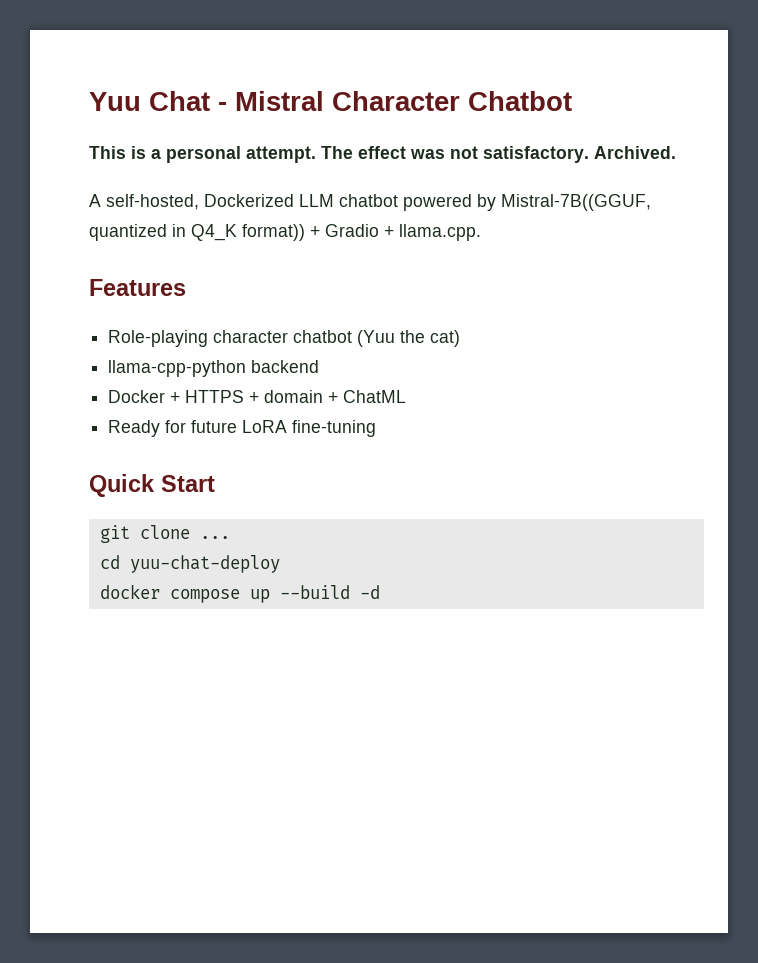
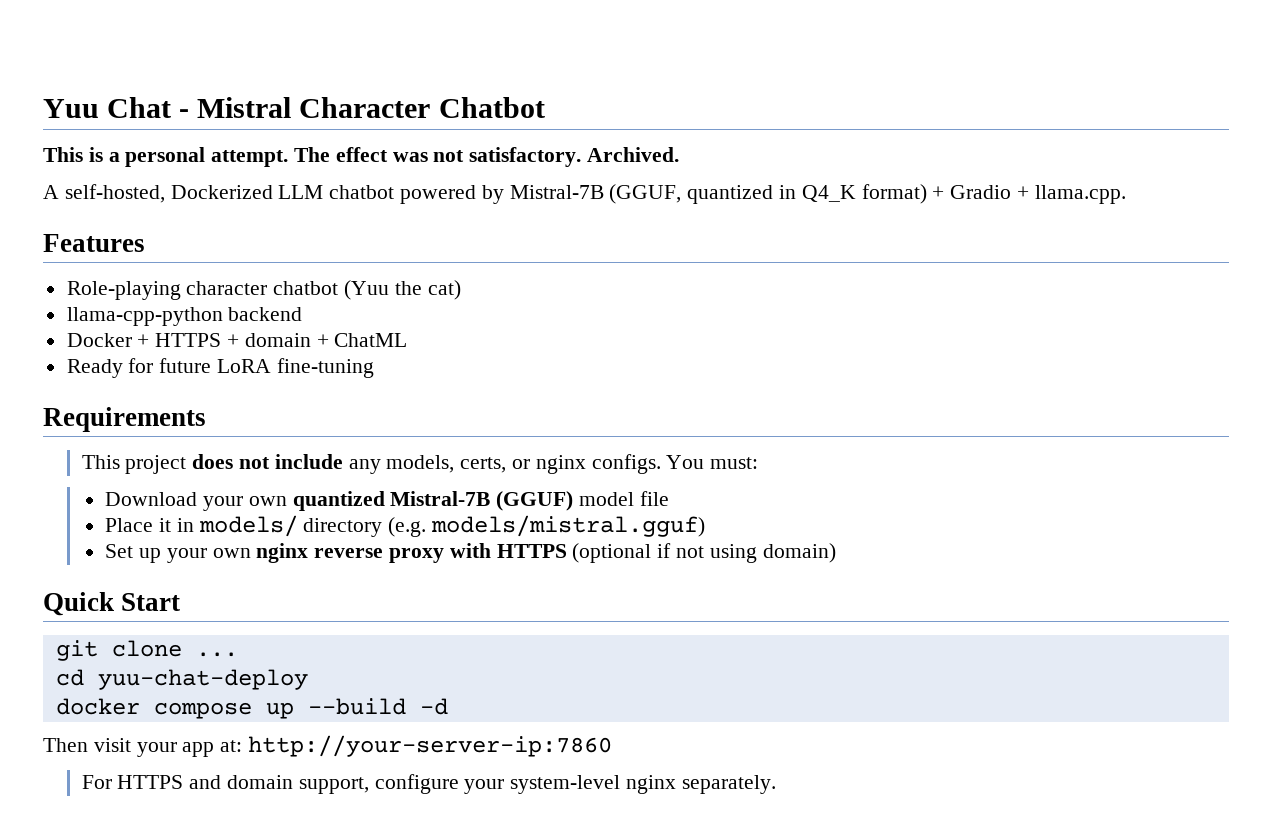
- A self-hosted, Dockerized LLM chatbot powered by Mistral-7B((GGUF, quantized in Q4_K format)) + Gradio + llama.cpp.
+ A self-hosted, Dockerized LLM chatbot powered by Mistral-7B (GGUF, quantized in Q4_K format) + Gradio + llama.cpp.
+ Requirements
+ This project does not include any models, certs, or nginx configs. You must:
+ Download your own quantized Mistral-7B (GGUF) model file
+ Place it in models/ directory (e.g. models/mistral.gguf)
+ Set up your own nginx reverse proxy with HTTPS (optional if not using domain)
+ Then visit your app at: http://your-server-ip:7860
+ For HTTPS and domain support, configure your system-level nginx separately.

